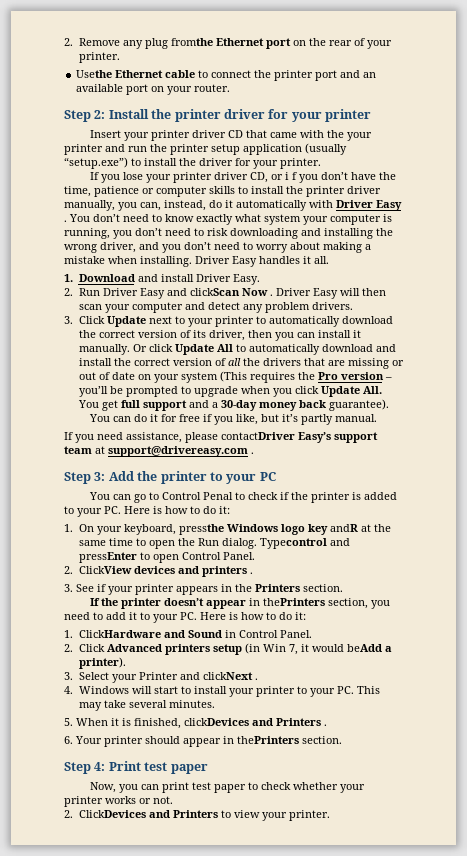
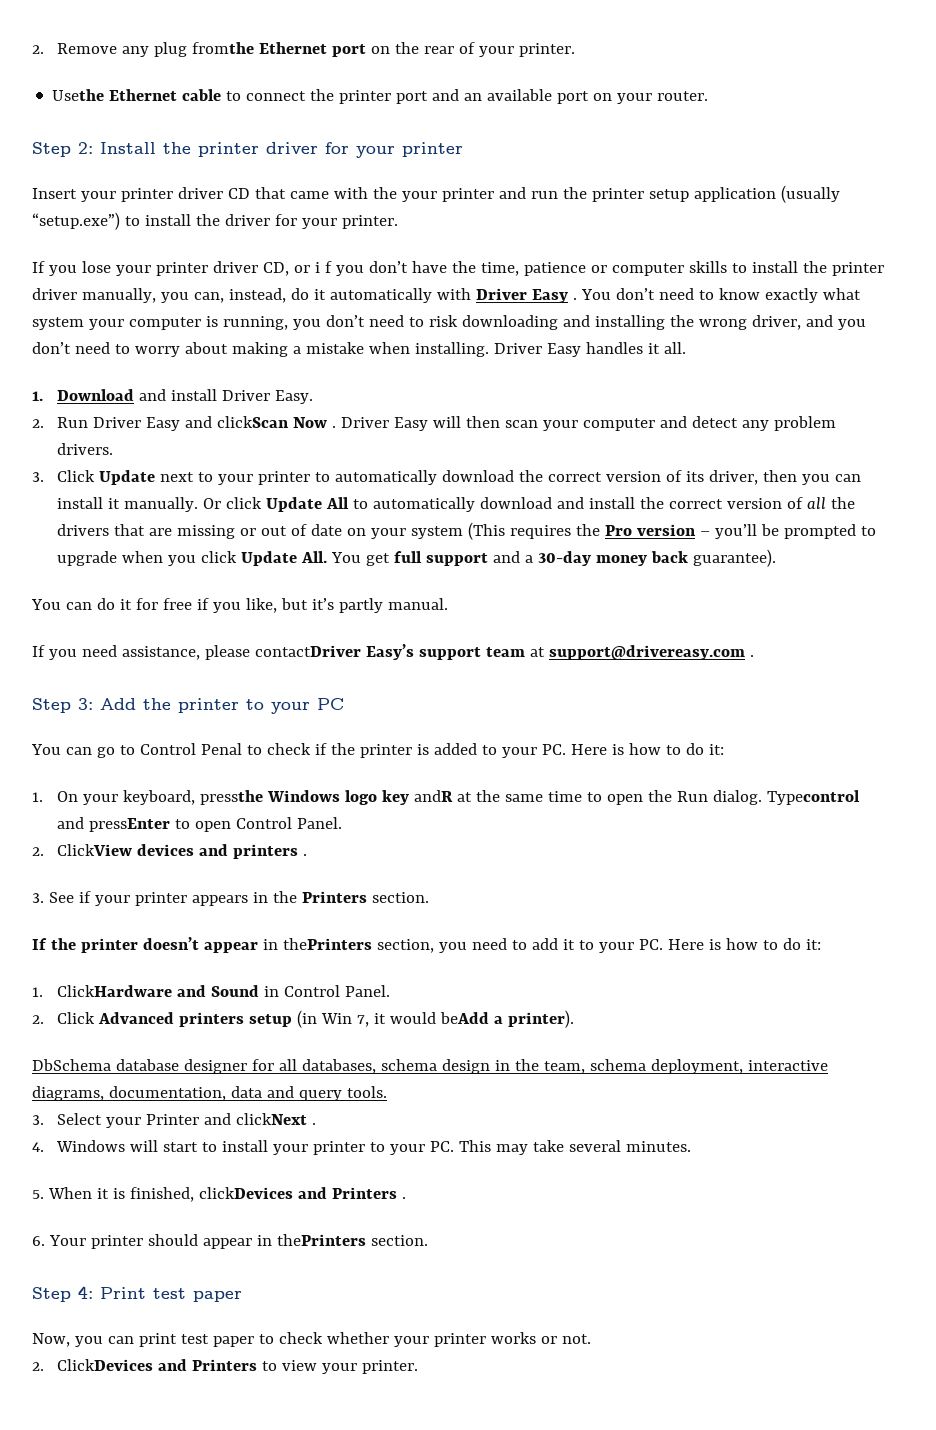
+ DbSchema database designer for all databases, schema design in the team, schema deployment, interactive diagrams, documentation, data and query tools.

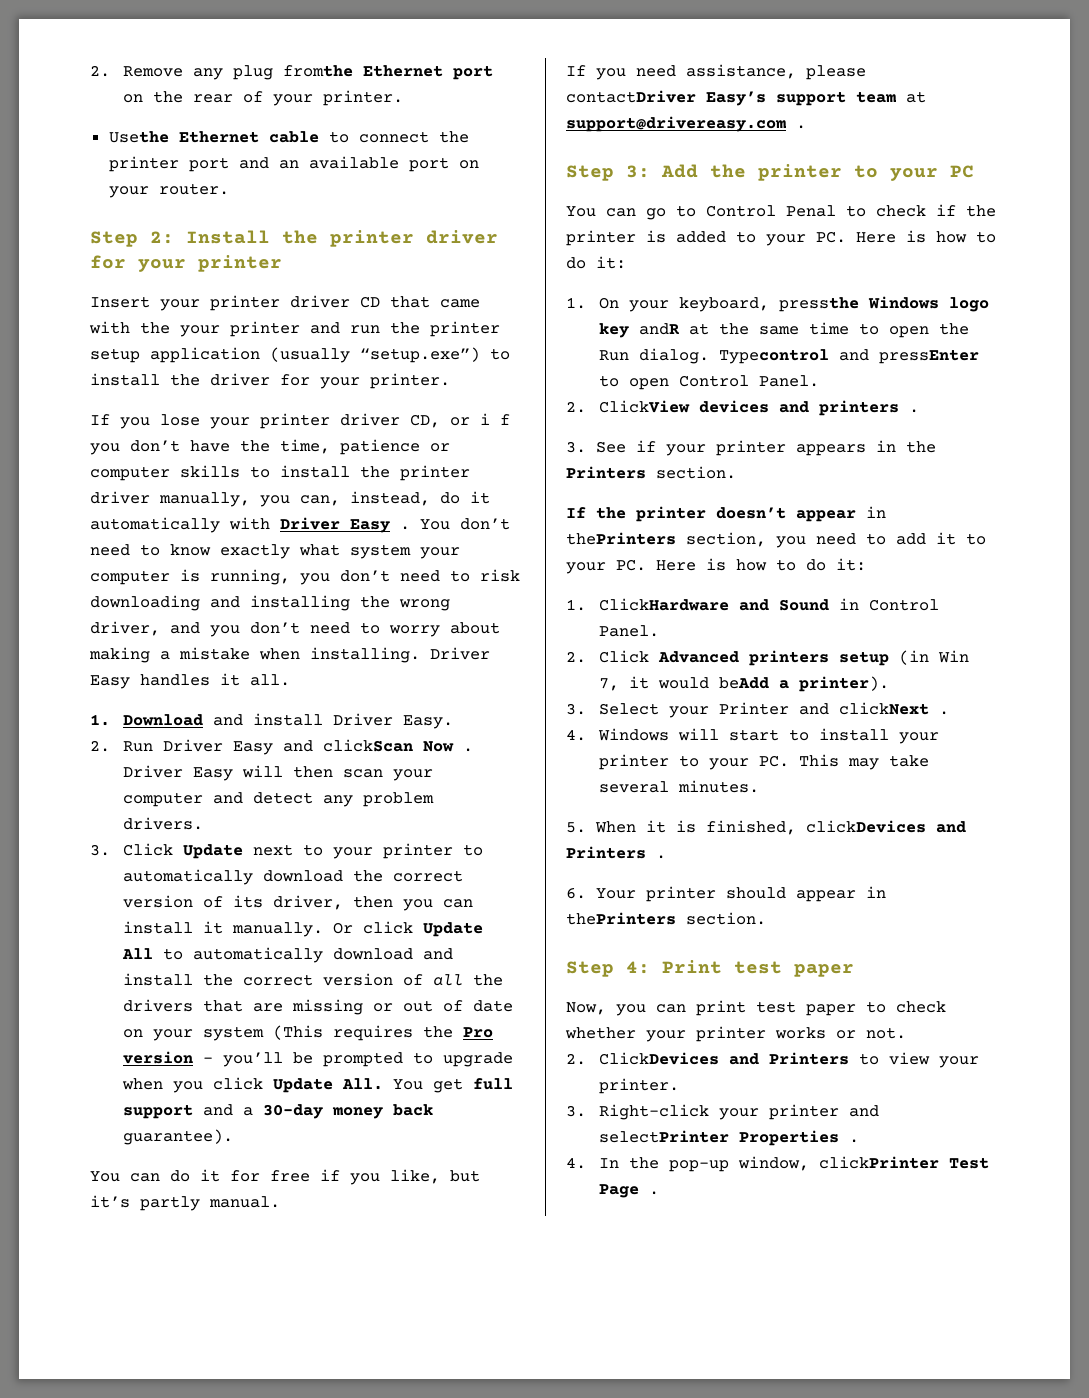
- DbSchema database designer for all databases, schema design in the team, schema deployment, interactive diagrams, documentation, data and query tools.
+ 3. Right-click your printer and selectPrinter Properties .
+ 4. In the pop-up window, clickPrinter Test Page .

